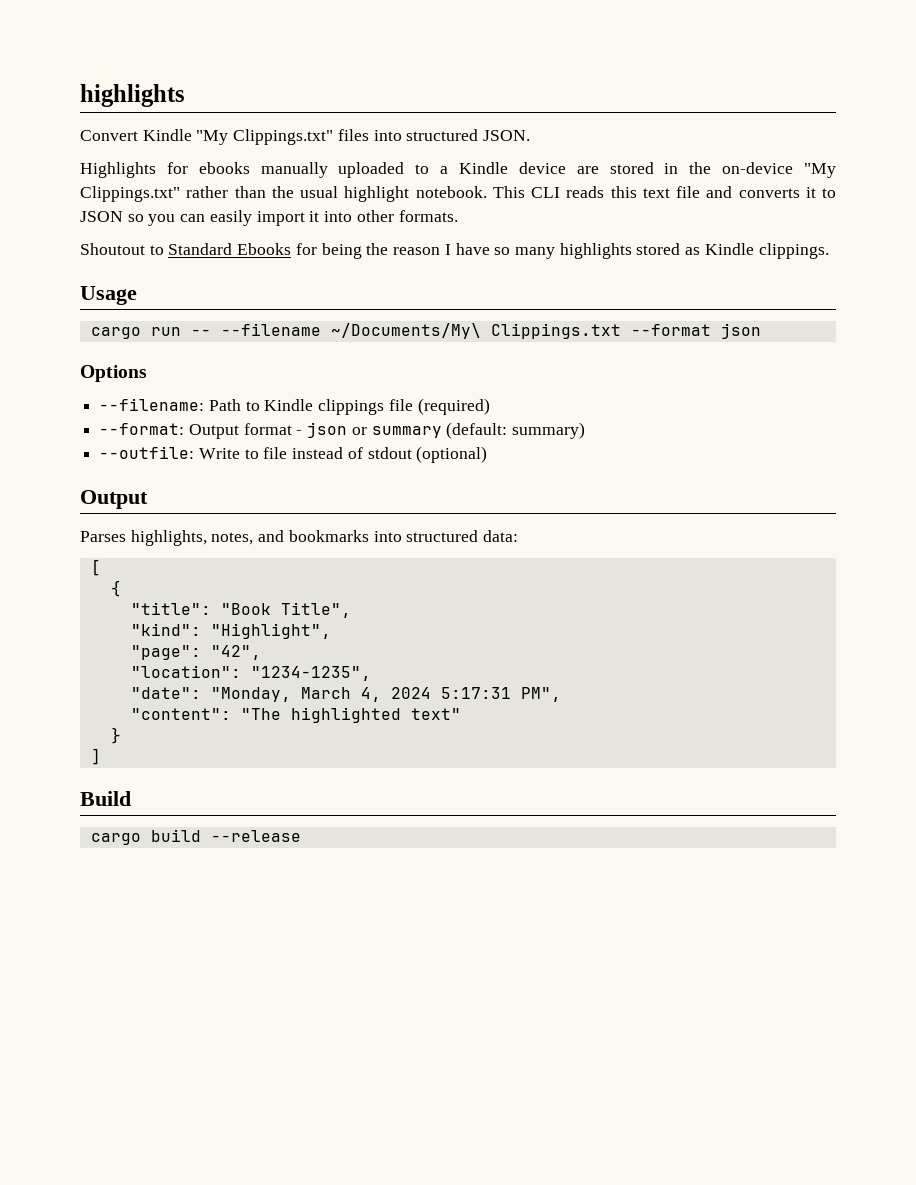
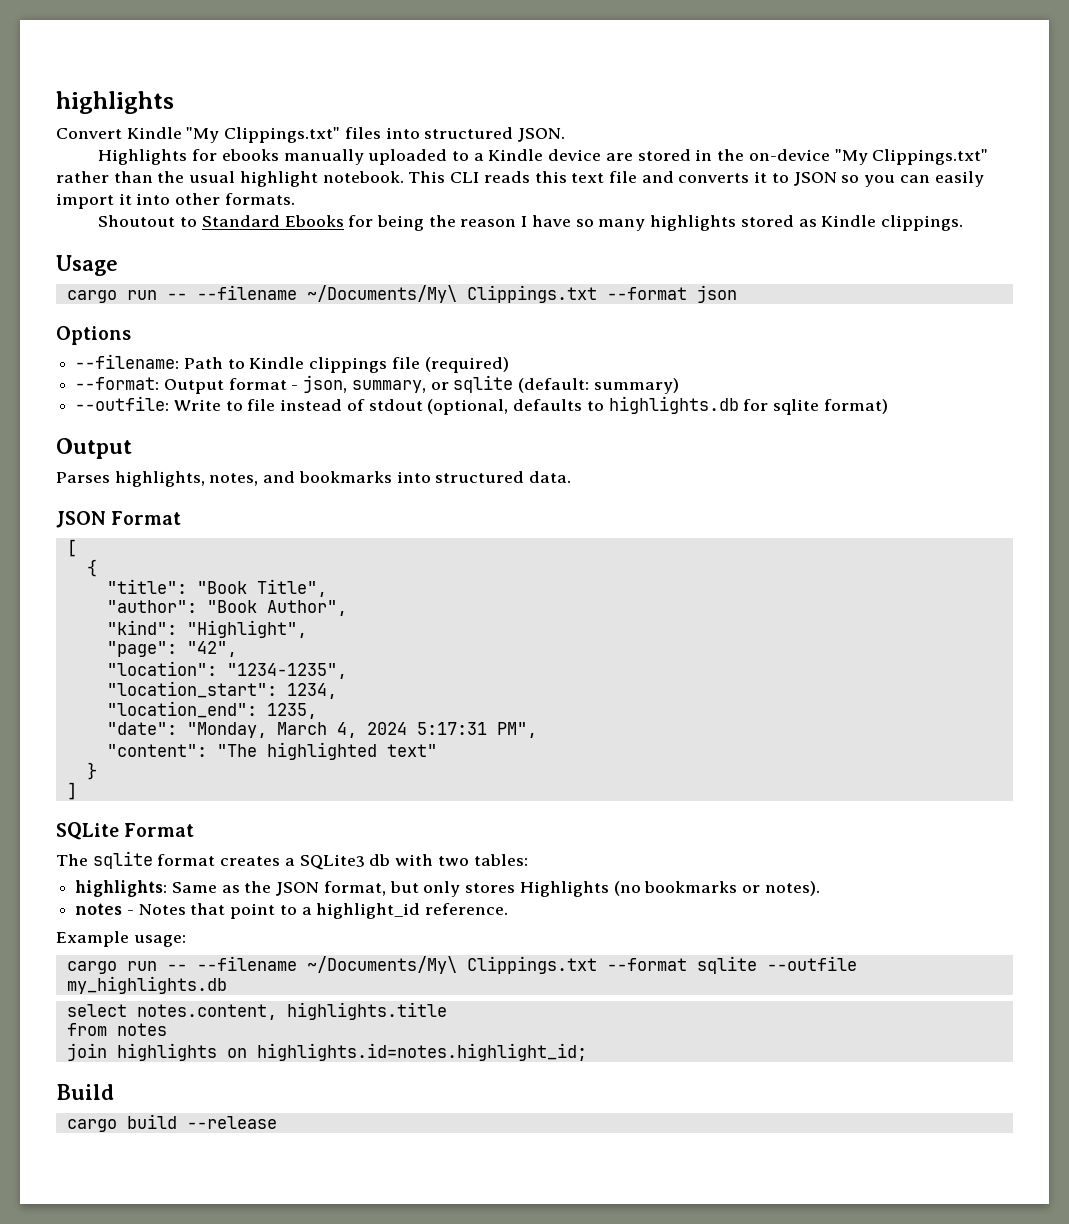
- --format: Output format - json or summary (default: summary)
+ --format: Output format - json, summary, or sqlite (default: summary)
- --outfile: Write to file instead of stdout (optional)
+ --outfile: Write to file instead of stdout (optional, defaults to highlights.db for sqlite format)
- Parses highlights, notes, and bookmarks into structured data:
+ Parses highlights, notes, and bookmarks into structured data.
+ JSON Format
+ "author": "Book Author",
+ "location_start": 1234,
+ "location_end": 1235,
+ SQLite Format
+ The sqlite format creates a SQLite3 db with two tables:
+ highlights: Same as the JSON format, but only stores Highlights (no bookmarks or notes).
+ notes - Notes that point to a highlight_id reference.
+ Example usage:
+ cargo run -- --filename ~/Documents/My\ Clippings.txt --format sqlite --outfile my_highlights.db
+ select notes.content, highlights.title
+ from notes
+ join highlights on highlights.id=notes.highlight_id;

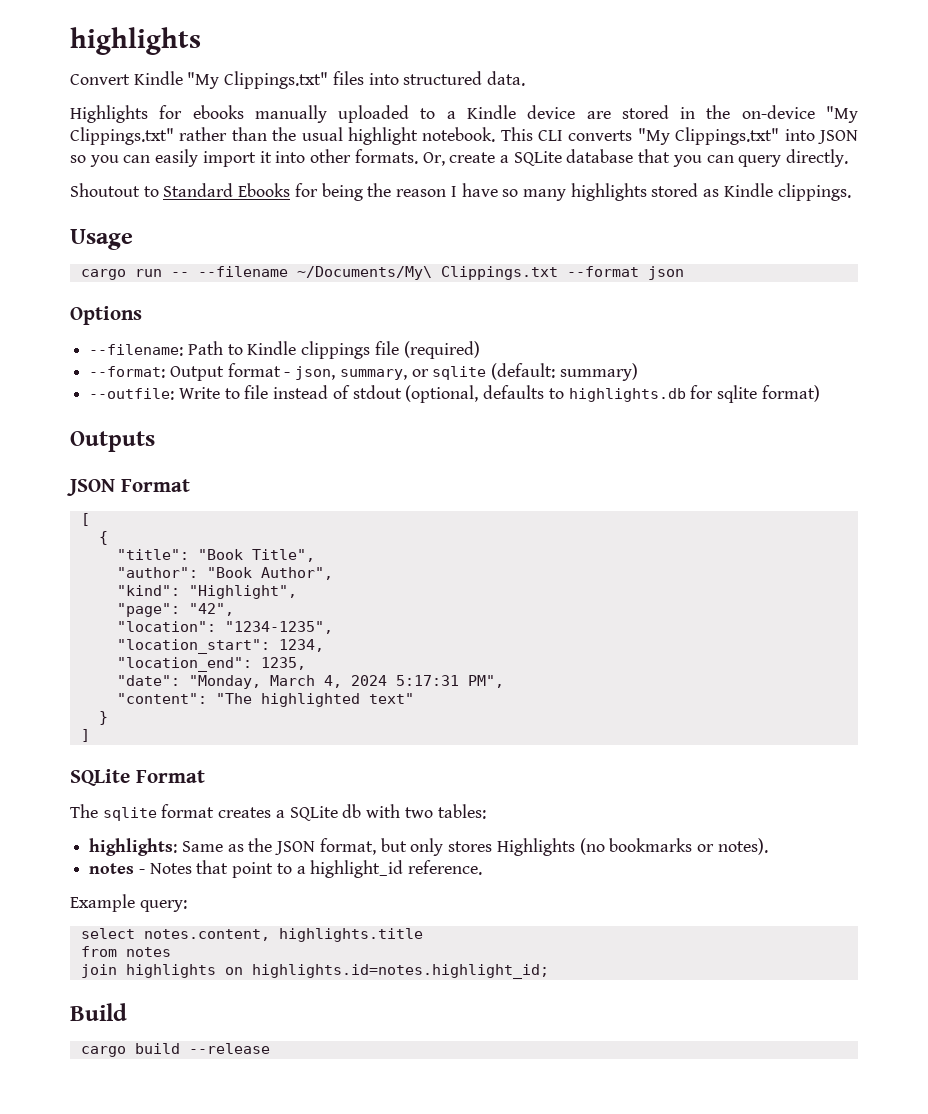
- Convert Kindle "My Clippings.txt" files into structured JSON.
+ Convert Kindle "My Clippings.txt" files into structured data.
- This CLI reads this text file and converts it to JSON so you can easily import it into other formats.
+ This CLI converts "My Clippings.txt" into JSON so you can easily import it into other formats. Or, create a SQLite database that you can query directly.
  --outfile: Write to file instead of stdout (optional, defaults to highlights.db for sqlite format)
- Output
- Parses highlights, notes, and bookmarks into structured data.
+ Outputs
- The sqlite format creates a SQLite3 db with two tables:
+ The sqlite format creates a SQLite db with two tables:
- Example usage:
- cargo run -- --filename ~/Documents/My\ Clippings.txt --format sqlite --outfile my_highlights.db
+ Example query:

